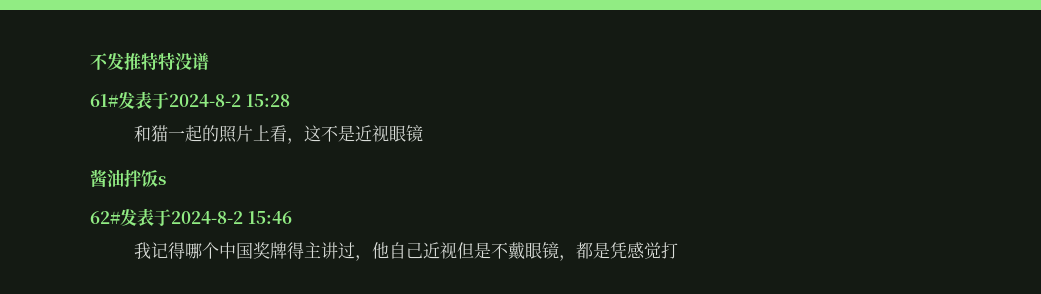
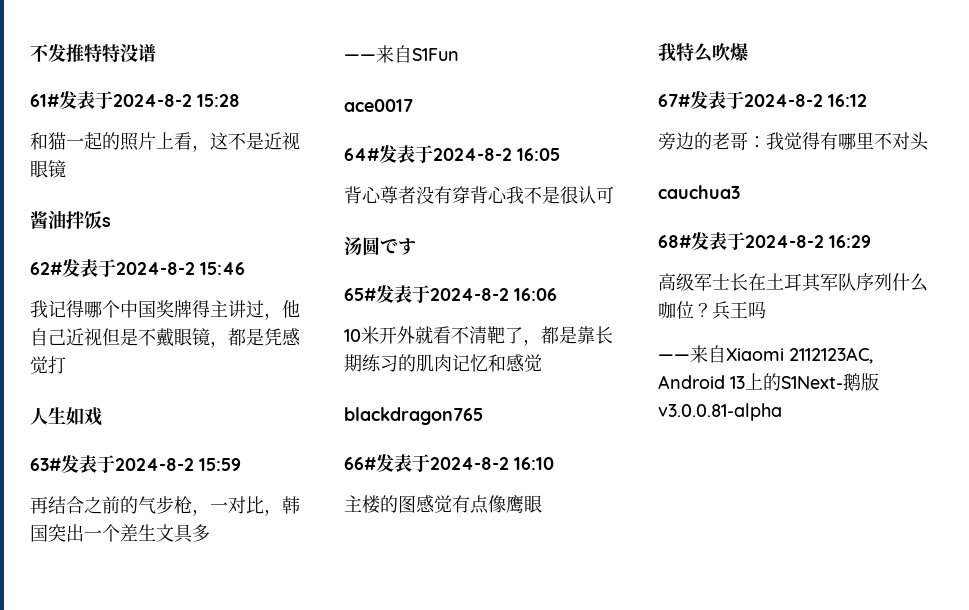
+ 人生如戏
+ 63#发表于2024-8-2 15:59
+ 再结合之前的气步枪，一对比，韩国突出一个差生文具多
+ ——来自S1Fun
+ ace0017
+ 64#发表于2024-8-2 16:05
+ 背心尊者没有穿背心我不是很认可
+ 汤圆です
+ 65#发表于2024-8-2 16:06
+ 10米开外就看不清靶了，都是靠长期练习的肌肉记忆和感觉
+ blackdragon765
+ 66#发表于2024-8-2 16:10
+ 主楼的图感觉有点像鹰眼
+ 我特么吹爆
+ 67#发表于2024-8-2 16:12
+ 旁边的老哥：我觉得有哪里不对头
+ cauchua3
+ 68#发表于2024-8-2 16:29
+ 高级军士长在土耳其军队序列什么咖位？兵王吗
+ ——来自Xiaomi 2112123AC, Android 13上的S1Next-鹅版v3.0.0.81-alpha

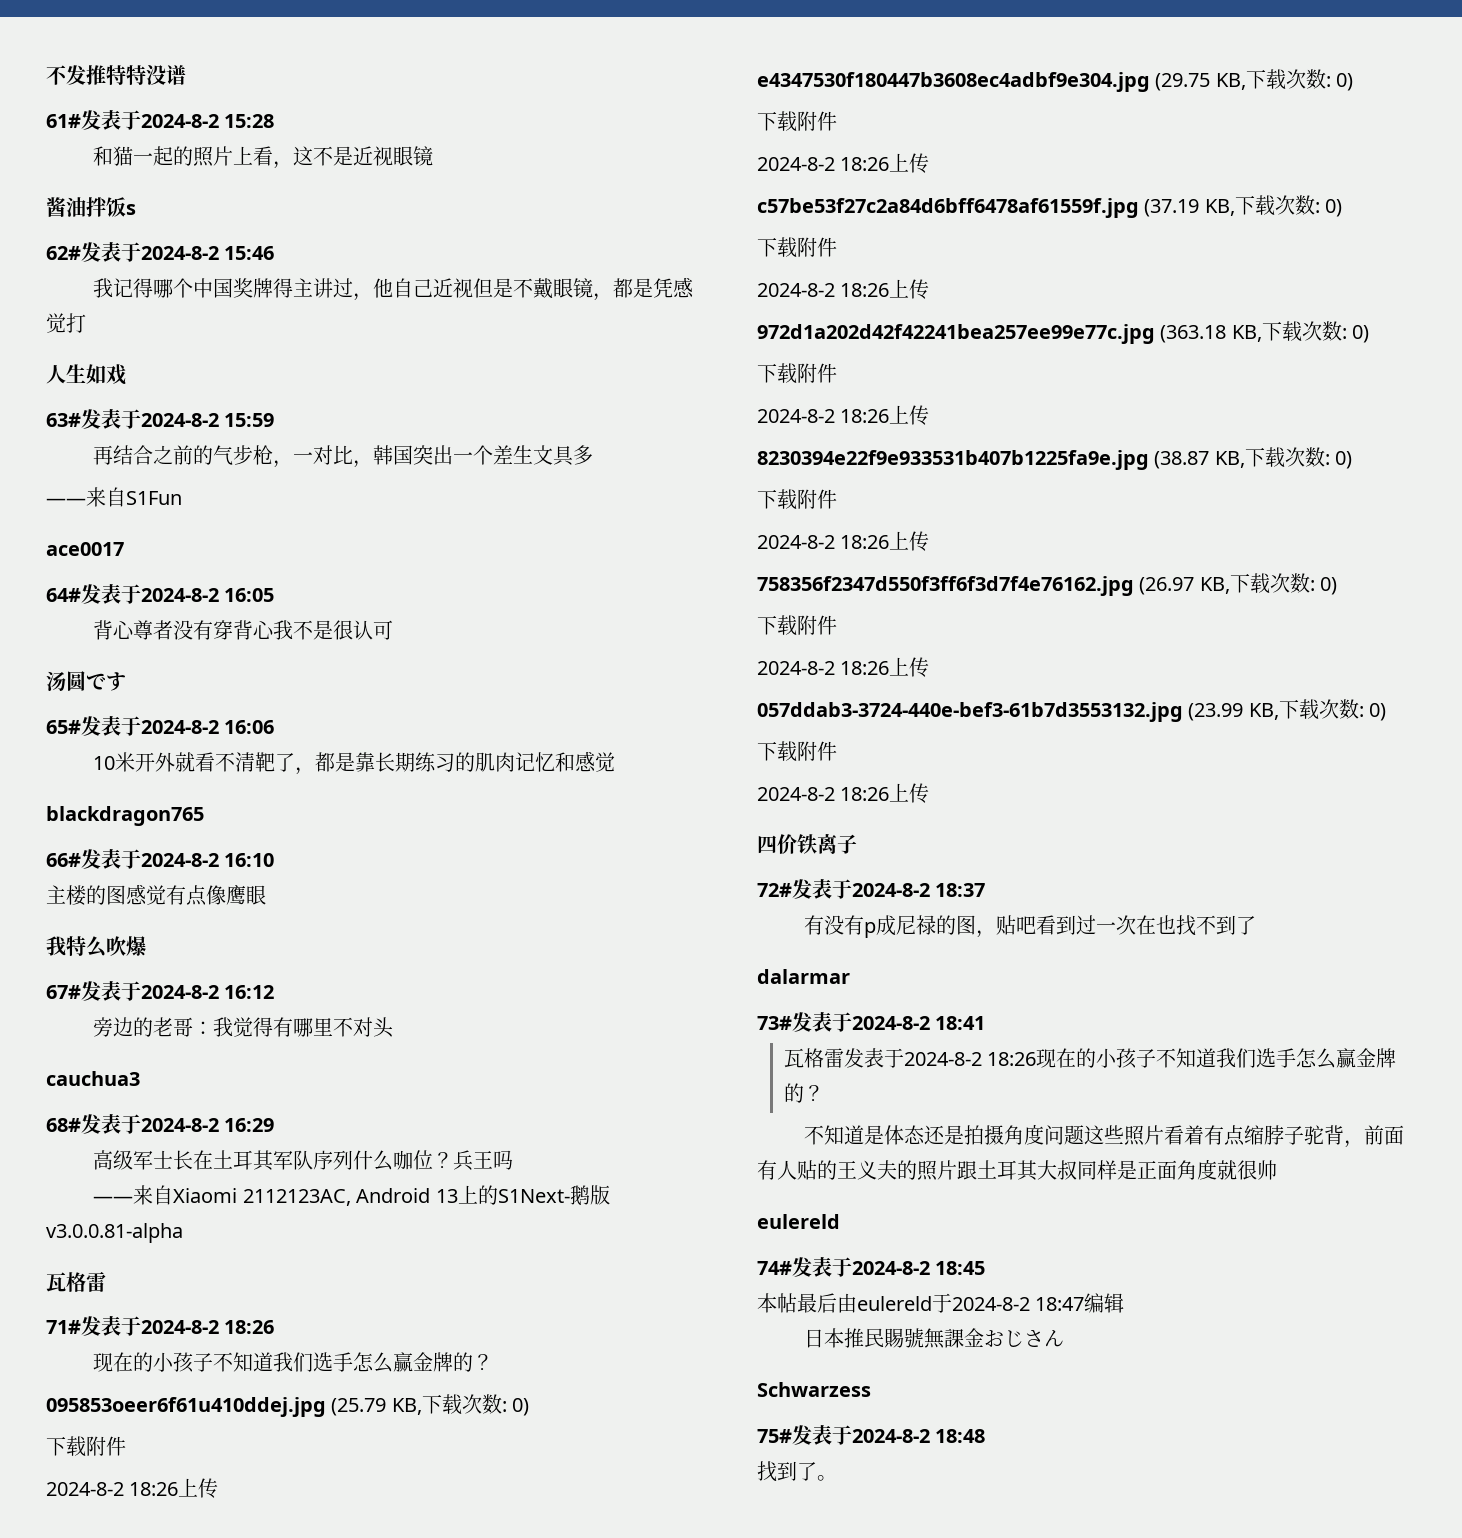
  ——来自Xiaomi 2112123AC, Android 13上的S1Next-鹅版v3.0.0.81-alpha
+ 瓦格雷
+ 71#发表于2024-8-2 18:26
+ 现在的小孩子不知道我们选手怎么赢金牌的？
+ 095853oeer6f61u410ddej.jpg (25.79 KB,下载次数: 0)
+ 下载附件
+ 2024-8-2 18:26上传
+ e4347530f180447b3608ec4adbf9e304.jpg (29.75 KB,下载次数: 0)
+ 下载附件
+ 2024-8-2 18:26上传
+ c57be53f27c2a84d6bff6478af61559f.jpg (37.19 KB,下载次数: 0)
+ 下载附件
+ 2024-8-2 18:26上传
+ 972d1a202d42f42241bea257ee99e77c.jpg (363.18 KB,下载次数: 0)
+ 下载附件
+ 2024-8-2 18:26上传
+ 8230394e22f9e933531b407b1225fa9e.jpg (38.87 KB,下载次数: 0)
+ 下载附件
+ 2024-8-2 18:26上传
+ 758356f2347d550f3ff6f3d7f4e76162.jpg (26.97 KB,下载次数: 0)
+ 下载附件
+ 2024-8-2 18:26上传
+ 057ddab3-3724-440e-bef3-61b7d3553132.jpg (23.99 KB,下载次数: 0)
+ 下载附件
+ 2024-8-2 18:26上传
+ 四价铁离子
+ 72#发表于2024-8-2 18:37
+ 有没有p成尼禄的图，贴吧看到过一次在也找不到了
+ dalarmar
+ 73#发表于2024-8-2 18:41
+ 瓦格雷发表于2024-8-2 18:26现在的小孩子不知道我们选手怎么赢金牌的？
+ 不知道是体态还是拍摄角度问题这些照片看着有点缩脖子驼背，前面有人贴的王义夫的照片跟土耳其大叔同样是正面角度就很帅
+ eulereld
+ 74#发表于2024-8-2 18:45
+ 本帖最后由eulereld于2024-8-2 18:47编辑
+ 日本推民賜號無課金おじさん
+ Schwarzess
+ 75#发表于2024-8-2 18:48
+ 找到了。

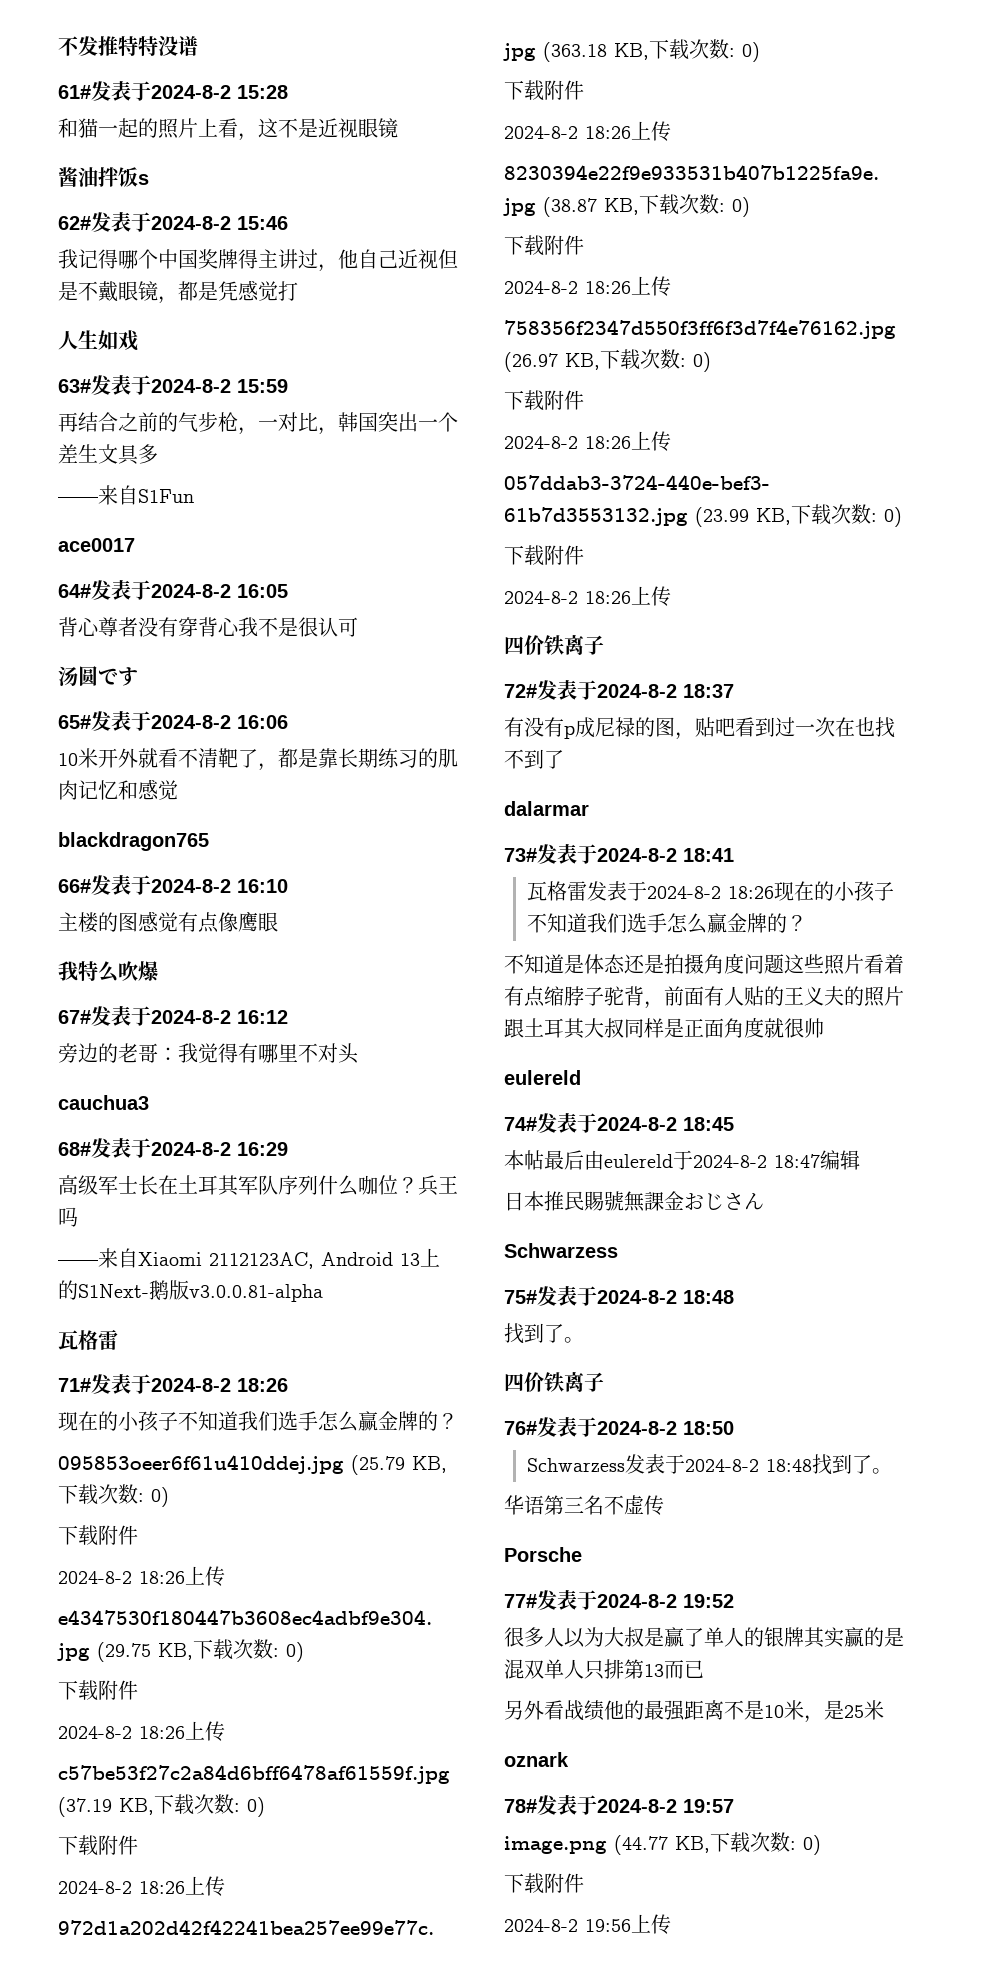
  75#发表于2024-8-2 18:48
  找到了。
+ 四价铁离子
+ 76#发表于2024-8-2 18:50
+ Schwarzess发表于2024-8-2 18:48找到了。
+ 华语第三名不虚传
+ Porsche
+ 77#发表于2024-8-2 19:52
+ 很多人以为大叔是赢了单人的银牌其实赢的是混双单人只排第13而已
+ 另外看战绩他的最强距离不是10米，是25米
+ oznark
+ 78#发表于2024-8-2 19:57
+ image.png (44.77 KB,下载次数: 0)
+ 下载附件
+ 2024-8-2 19:56上传

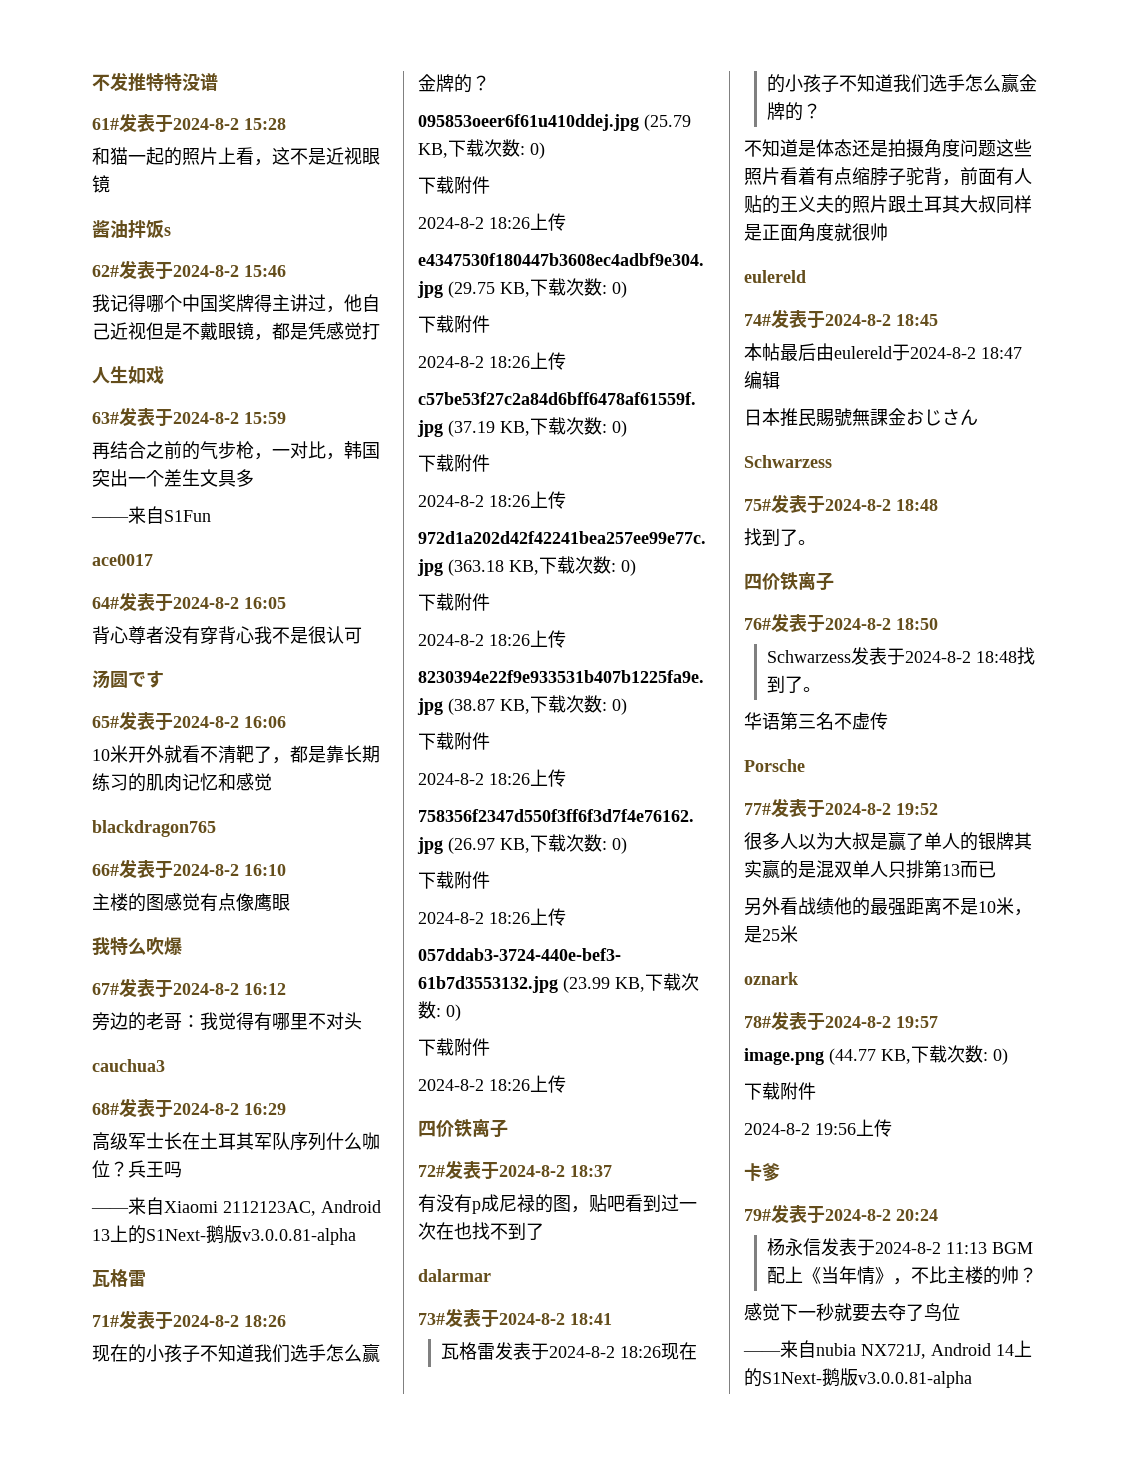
+ 卡爹
+ 79#发表于2024-8-2 20:24
+ 杨永信发表于2024-8-2 11:13 BGM配上《当年情》，不比主楼的帅？
+ 感觉下一秒就要去夺了鸟位
+ ——来自nubia NX721J, Android 14上的S1Next-鹅版v3.0.0.81-alpha

